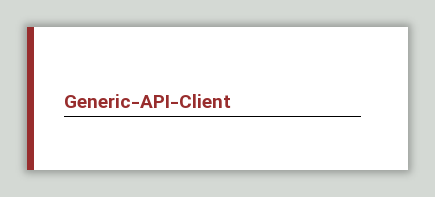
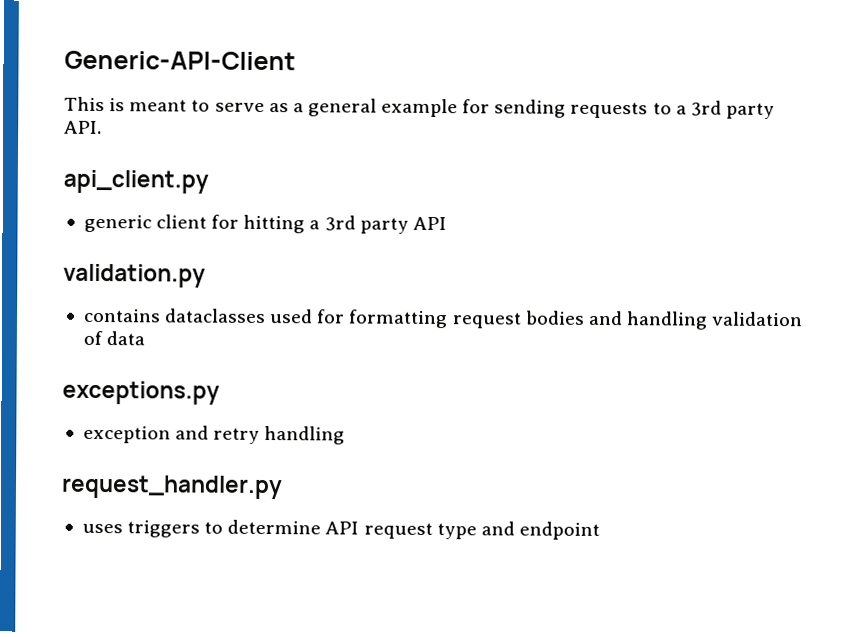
+ This is meant to serve as a general example for sending requests to a 3rd party API.
+ api_client.py
+ generic client for hitting a 3rd party API
+ validation.py
+ contains dataclasses used for formatting request bodies and handling validation of data
+ exceptions.py
+ exception and retry handling
+ request_handler.py
+ uses triggers to determine API request type and endpoint

